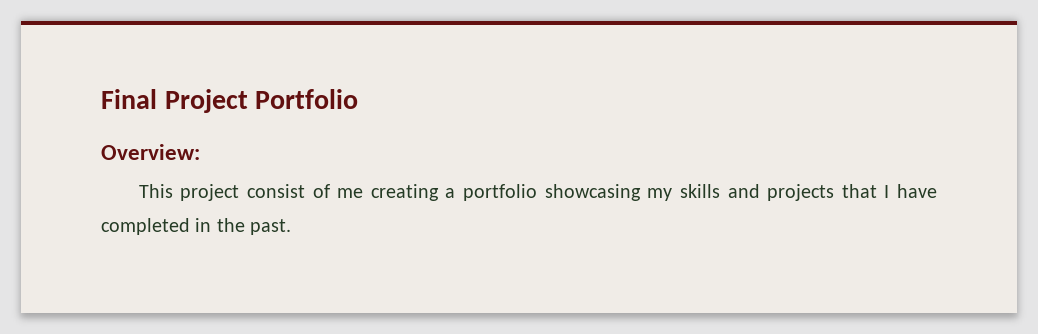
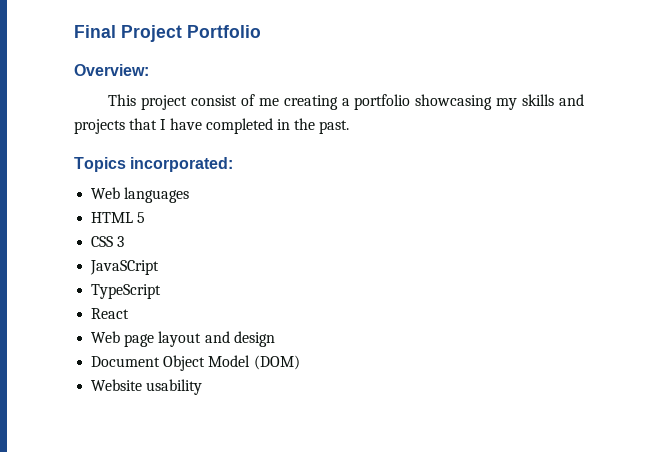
+ Topics incorporated:
+ Web languages
+ HTML 5
+ CSS 3
+ JavaSCript
+ TypeScript
+ React
+ Web page layout and design
+ Document Object Model (DOM)
+ Website usability

